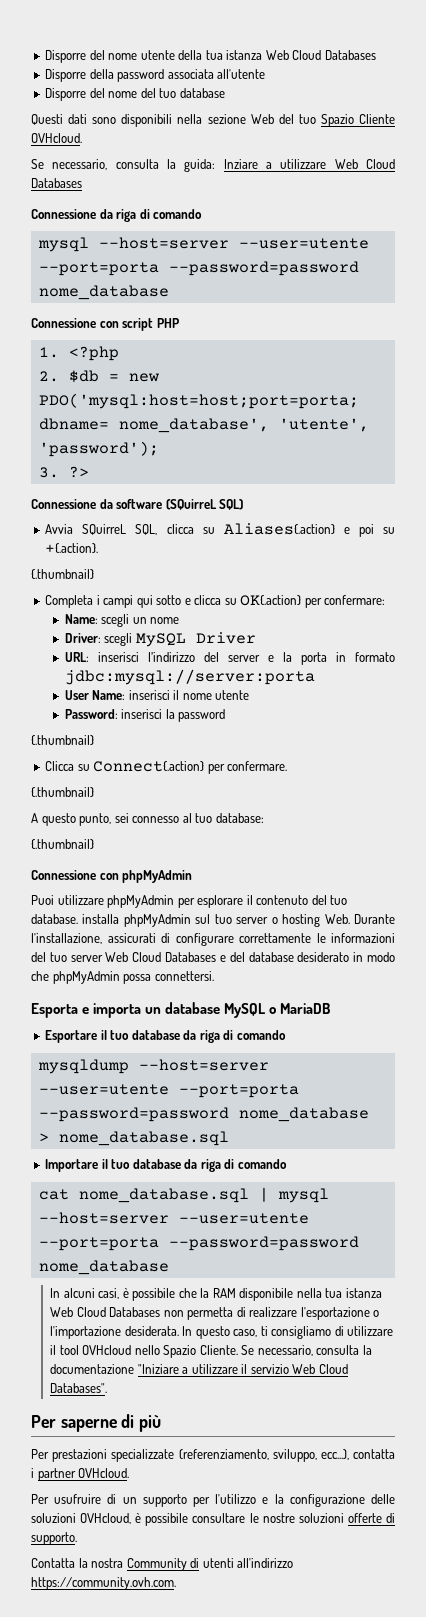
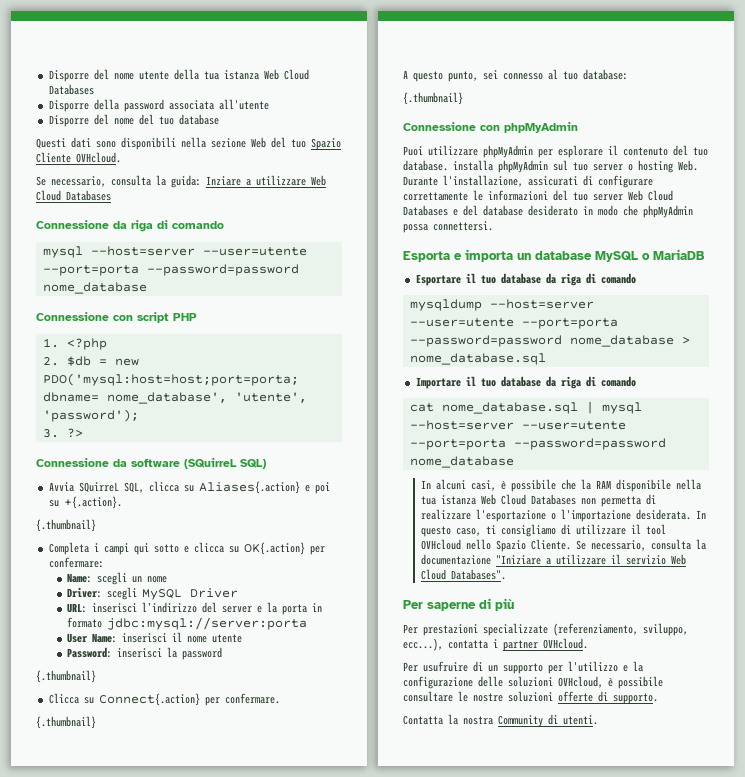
- Contatta la nostra Community di utenti all'indirizzo https://community.ovh.com.
+ Contatta la nostra Community di utenti.

